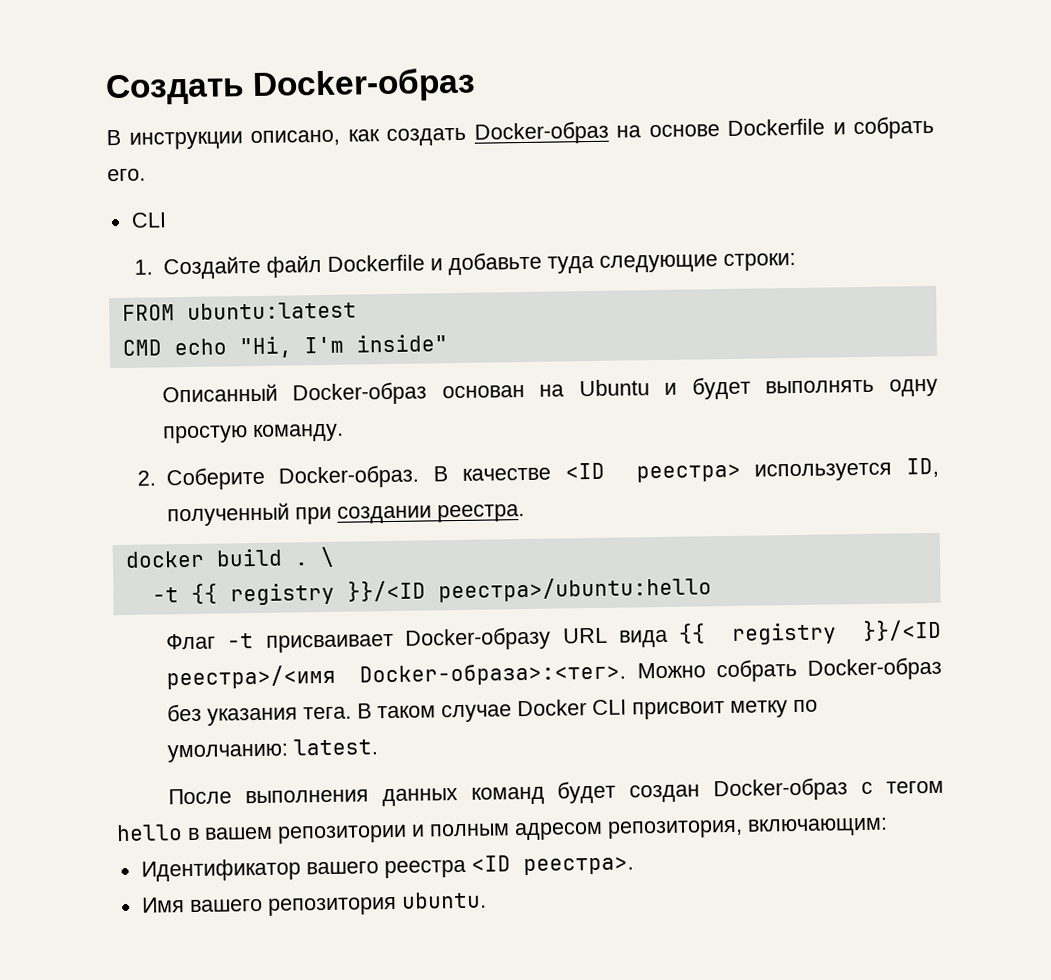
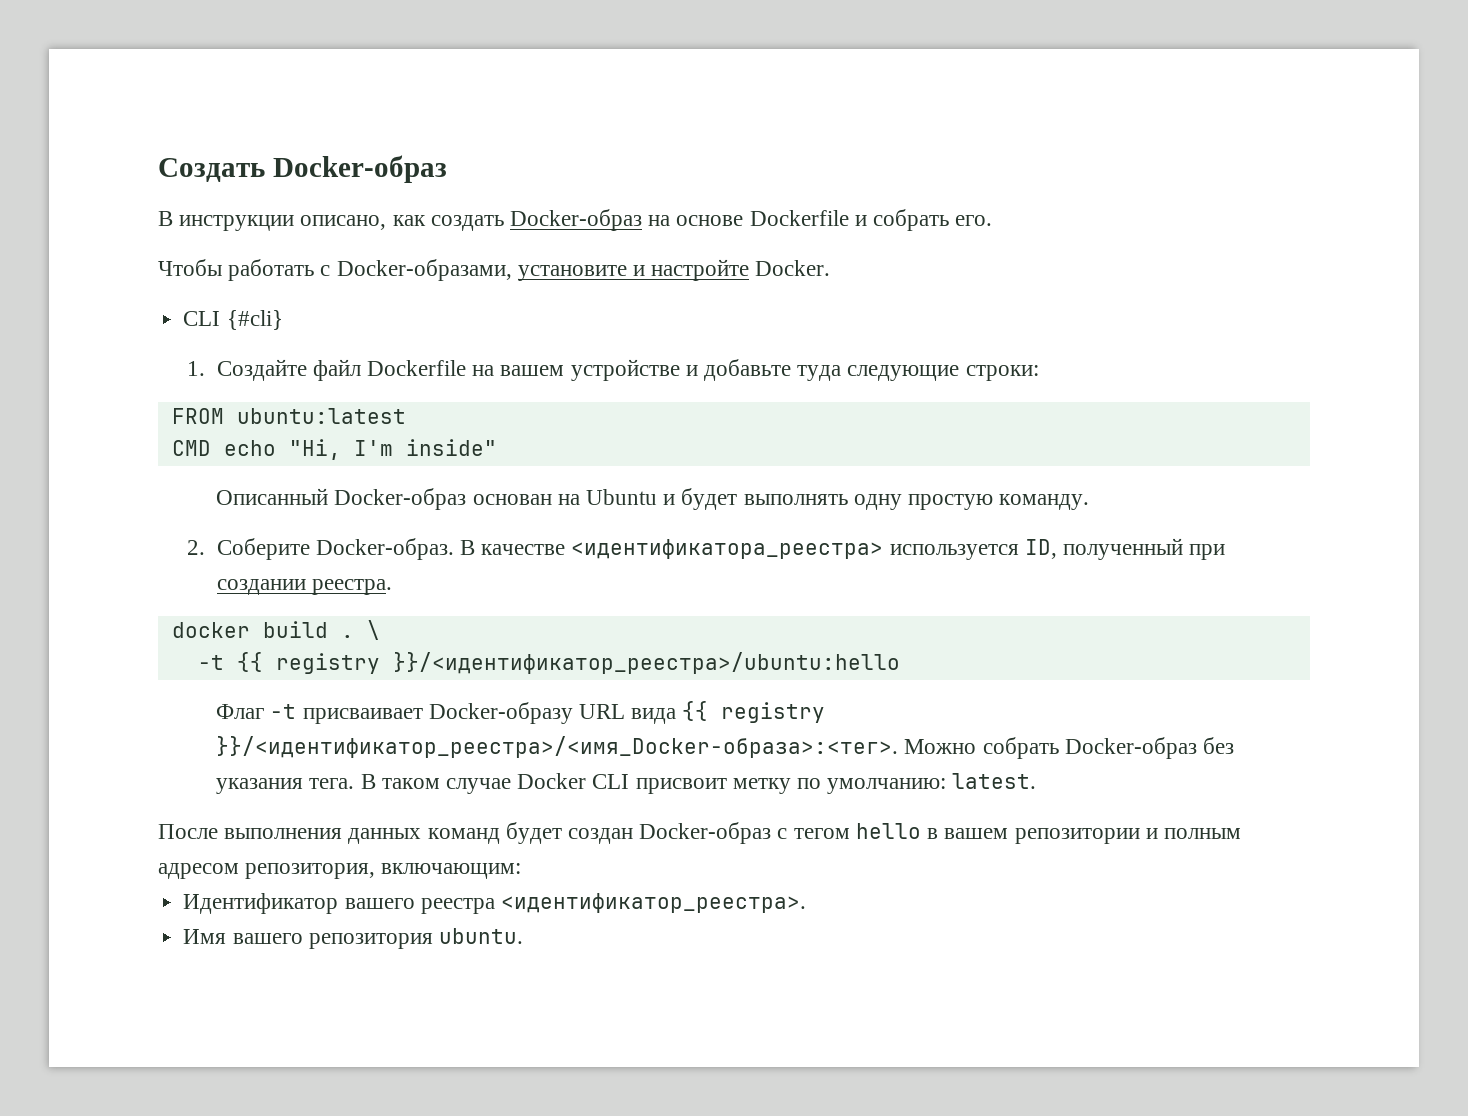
  В инструкции описано, как создать Docker-образ на основе Dockerfile и собрать его.
- CLI
+ Чтобы работать с Docker-образами, установите и настройте Docker.
+ CLI {#cli}
- 1. Создайте файл Dockerfile и добавьте туда следующие строки:
+ 1. Создайте файл Dockerfile на вашем устройстве и добавьте туда следующие строки:
- В качестве <ID реестра> используется ID, полученный при создании реестра.
+ В качестве <идентификатора_реестра> используется ID, полученный при создании реестра.
- -t {{ registry }}/<ID реестра>/ubuntu:hello
+ -t {{ registry }}/<идентификатор_реестра>/ubuntu:hello
- Флаг -t присваивает Docker-образу URL вида {{ registry }}/<ID реестра>/<имя Docker-образа>:<тег>.
+ Флаг -t присваивает Docker-образу URL вида {{ registry }}/<идентификатор_реестра>/<имя_Docker-образа>:<тег>.
- Идентификатор вашего реестра <ID реестра>.
+ Идентификатор вашего реестра <идентификатор_реестра>.

